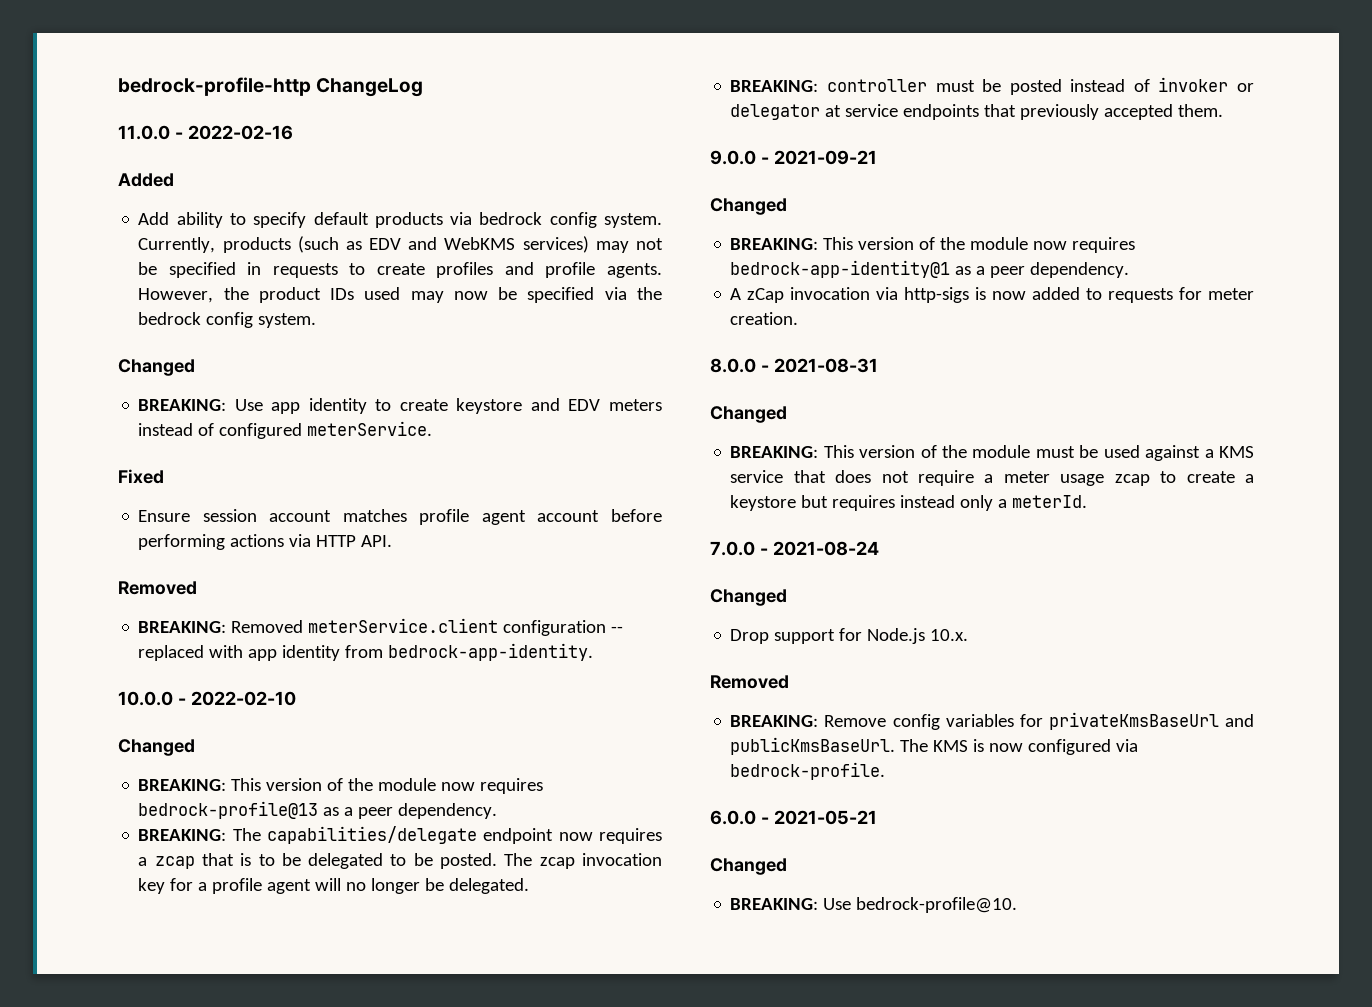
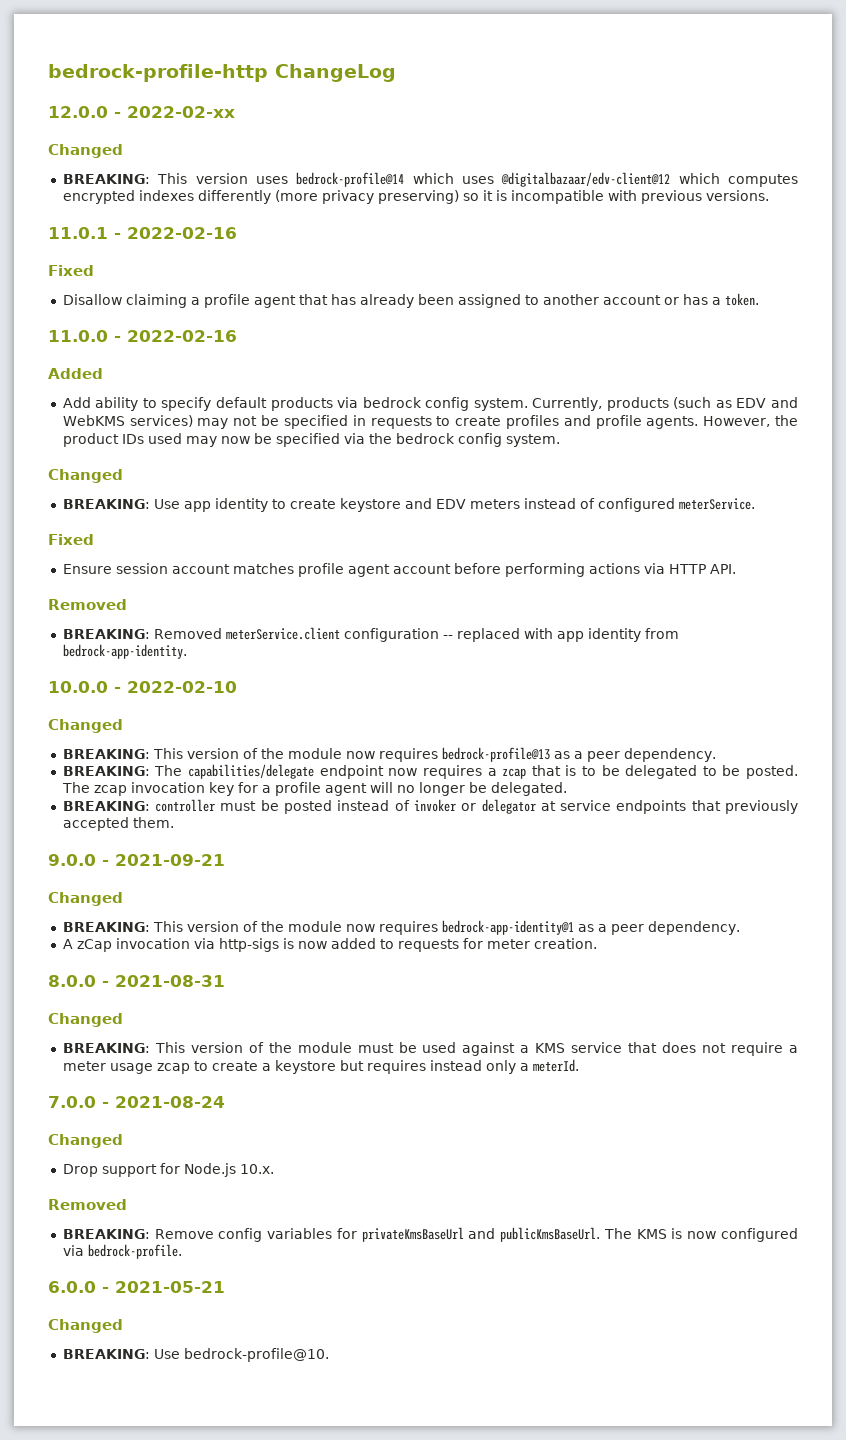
+ 12.0.0 - 2022-02-xx
+ Changed
+ BREAKING: This version uses bedrock-profile@14 which uses @digitalbazaar/edv-client@12 which computes encrypted indexes differently (more privacy preserving) so it is incompatible with previous versions.
+ 11.0.1 - 2022-02-16
+ Fixed
+ Disallow claiming a profile agent that has already been assigned to another account or has a token.

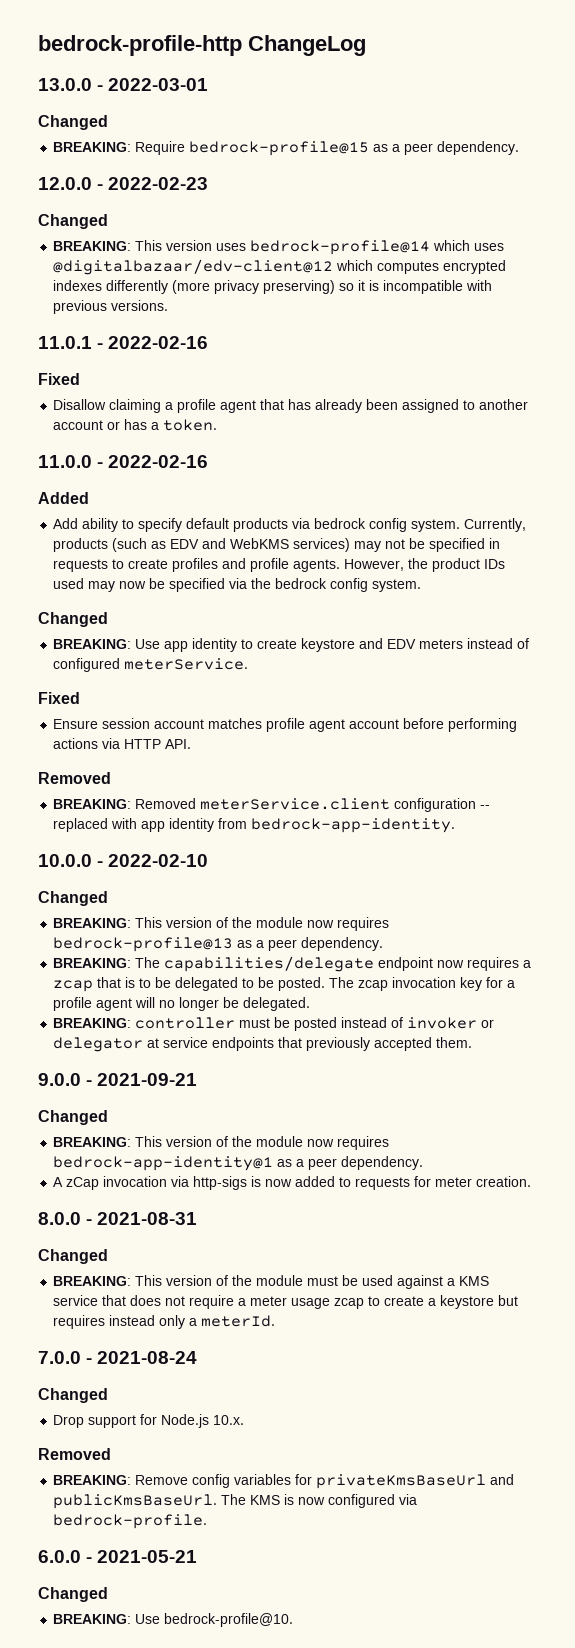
+ 13.0.0 - 2022-03-01
+ Changed
+ BREAKING: Require bedrock-profile@15 as a peer dependency.
- 12.0.0 - 2022-02-xx
+ 12.0.0 - 2022-02-23

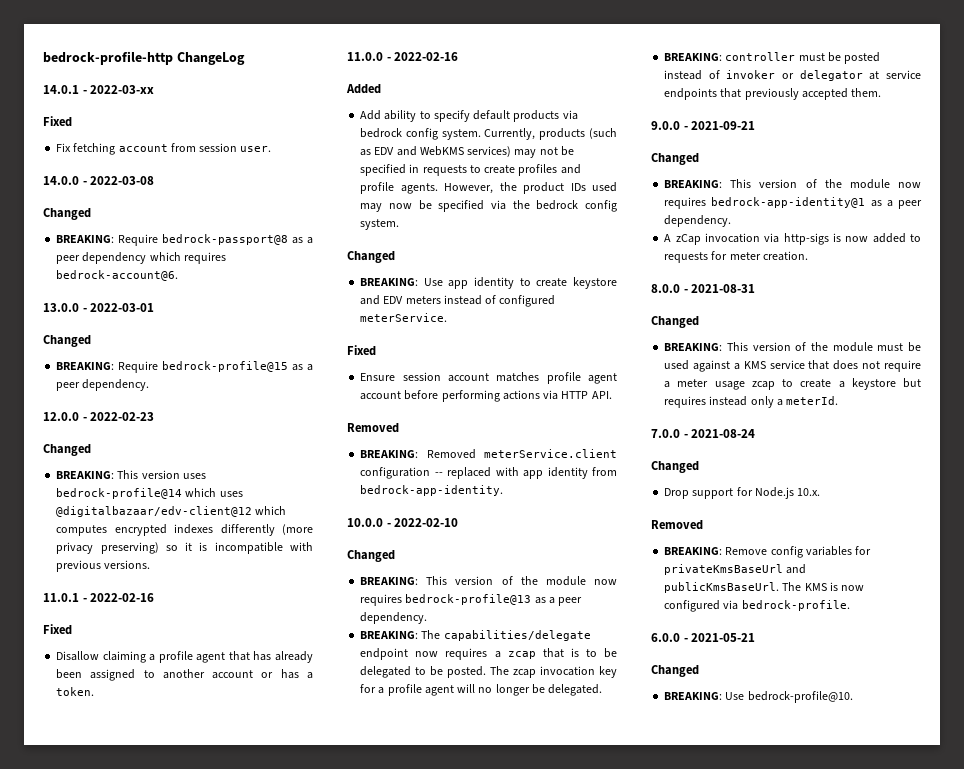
+ 14.0.1 - 2022-03-xx
+ Fixed
+ Fix fetching account from session user.
+ 14.0.0 - 2022-03-08
+ Changed
+ BREAKING: Require bedrock-passport@8 as a peer dependency which requires bedrock-account@6.

